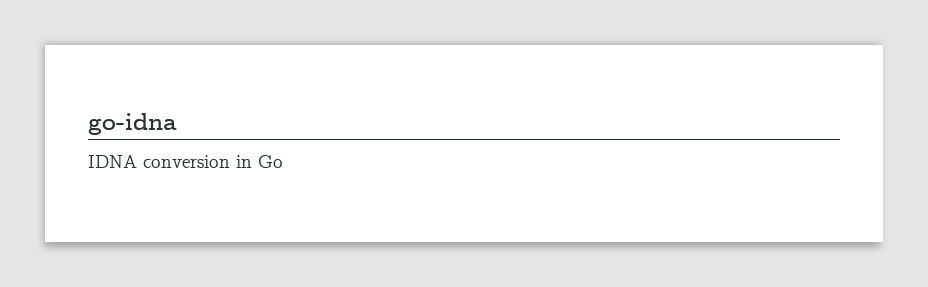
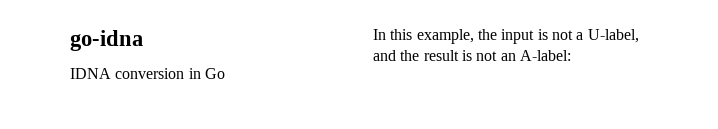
+ In this example, the input is not a U-label, and the result is not an A-label:

